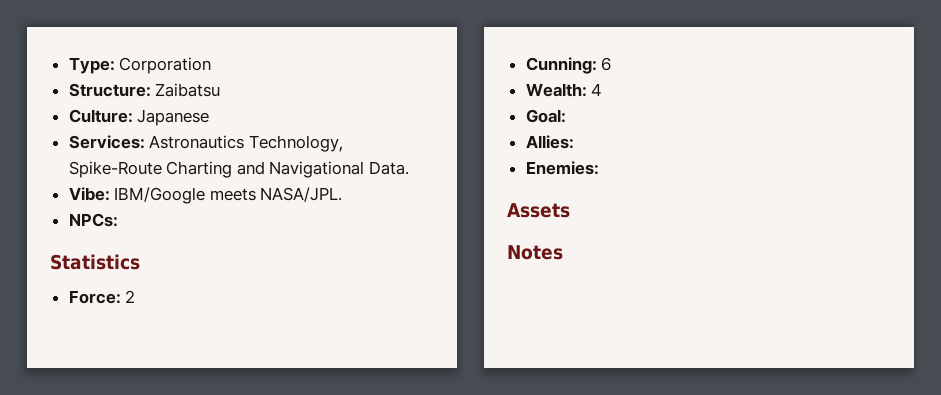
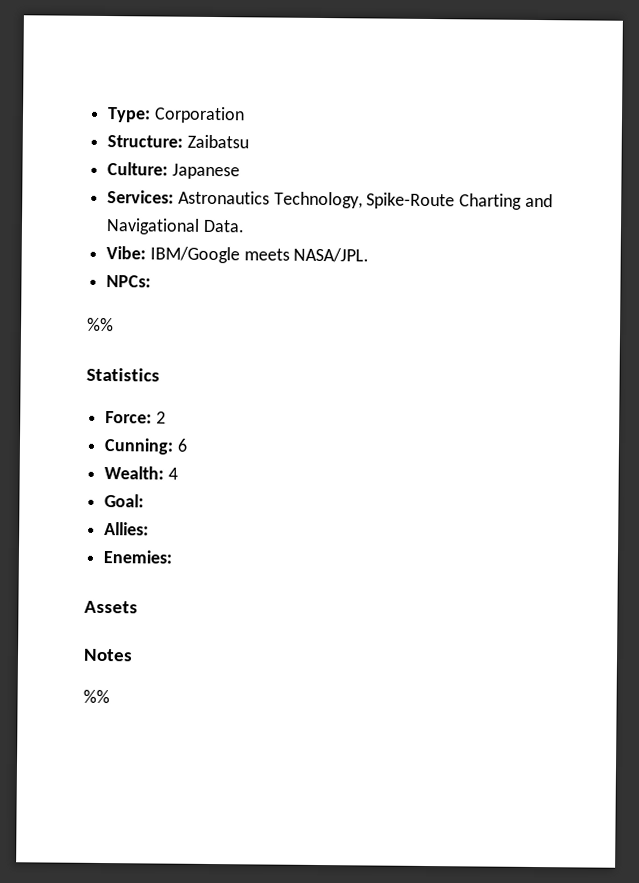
  NPCs:
+ %%
  Notes
+ %%

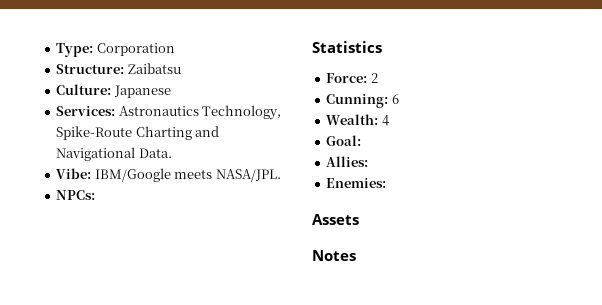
  NPCs:
- %%
  Notes
- %%

